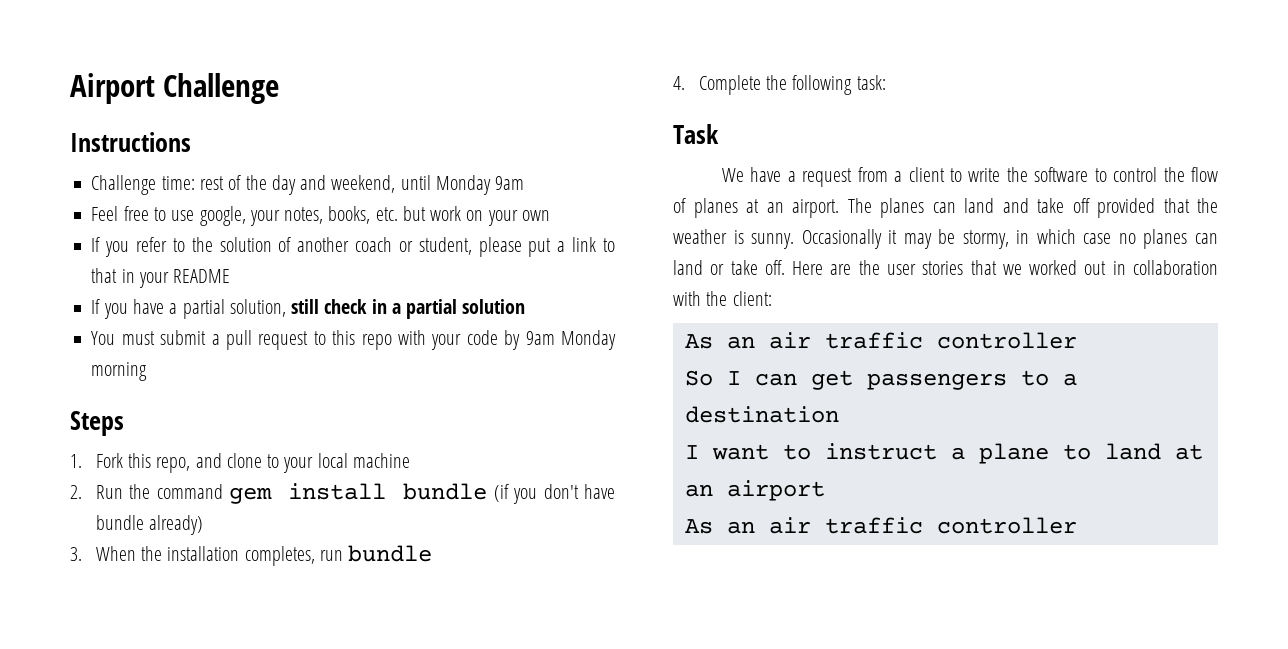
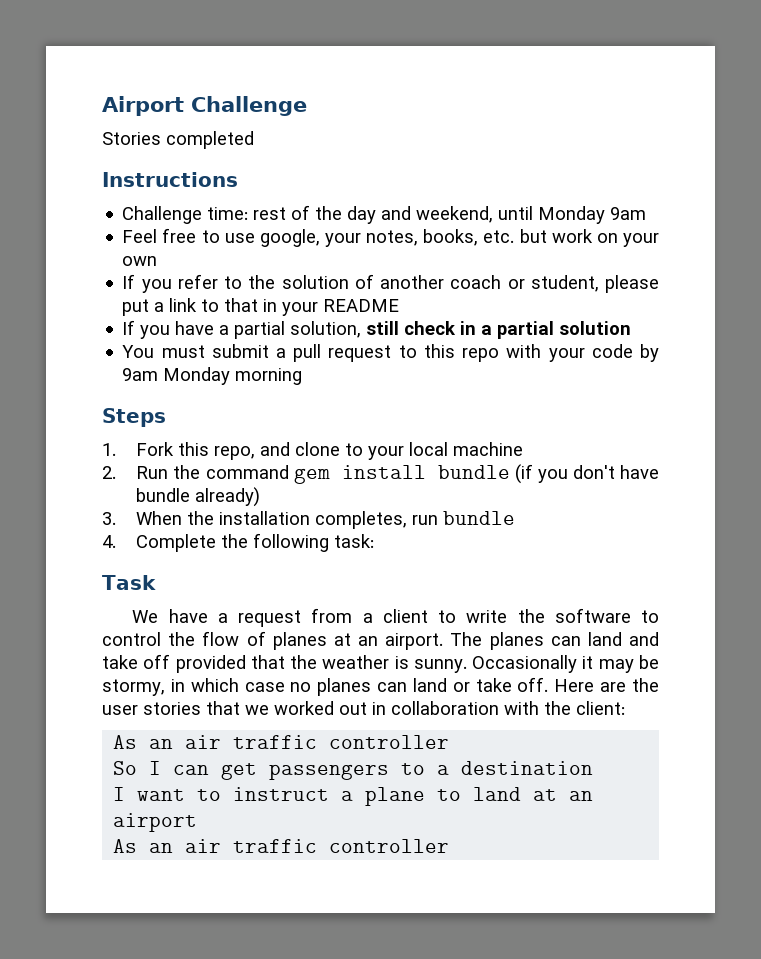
+ Stories completed

